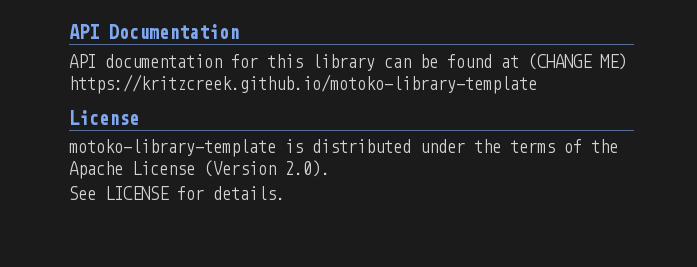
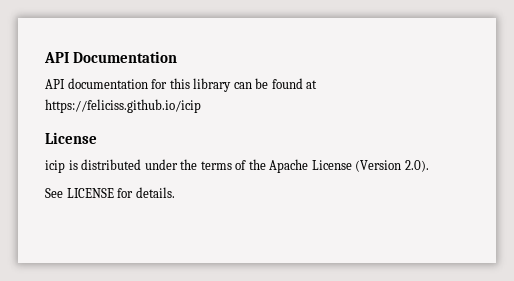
- API documentation for this library can be found at (CHANGE ME) https://kritzcreek.github.io/motoko-library-template
+ API documentation for this library can be found at https://feliciss.github.io/icip
- motoko-library-template is distributed under the terms of the Apache License (Version 2.0).
+ icip is distributed under the terms of the Apache License (Version 2.0).

